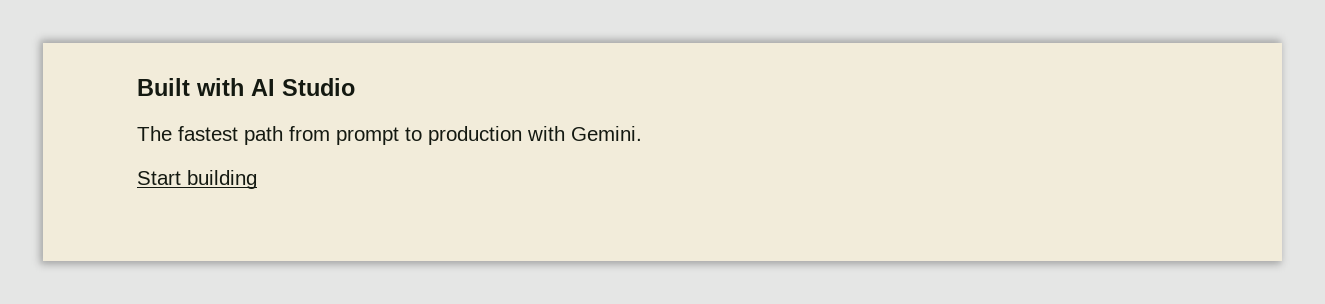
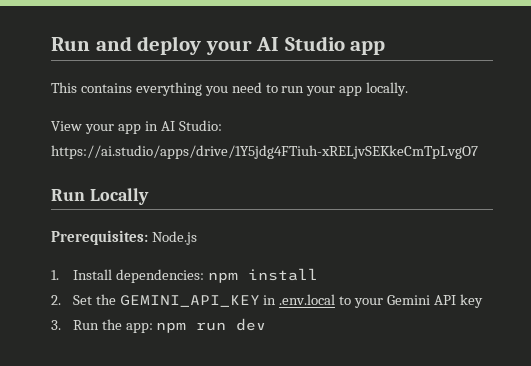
- Built with AI Studio
- The fastest path from prompt to production with Gemini.
- Start building
+ Run and deploy your AI Studio app
+ This contains everything you need to run your app locally.
+ View your app in AI Studio: https://ai.studio/apps/drive/1Y5jdg4FTiuh-xRELjvSEKkeCmTpLvgO7
+ Run Locally
+ Prerequisites: Node.js
+ 1. Install dependencies: npm install
+ 2. Set the GEMINI_API_KEY in .env.local to your Gemini API key
+ 3. Run the app: npm run dev

